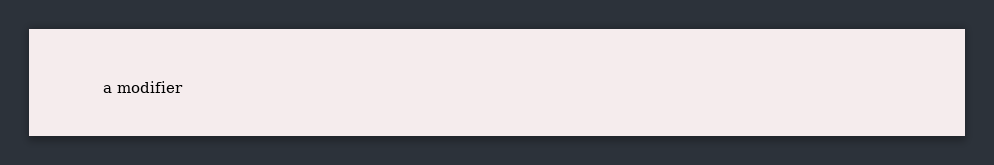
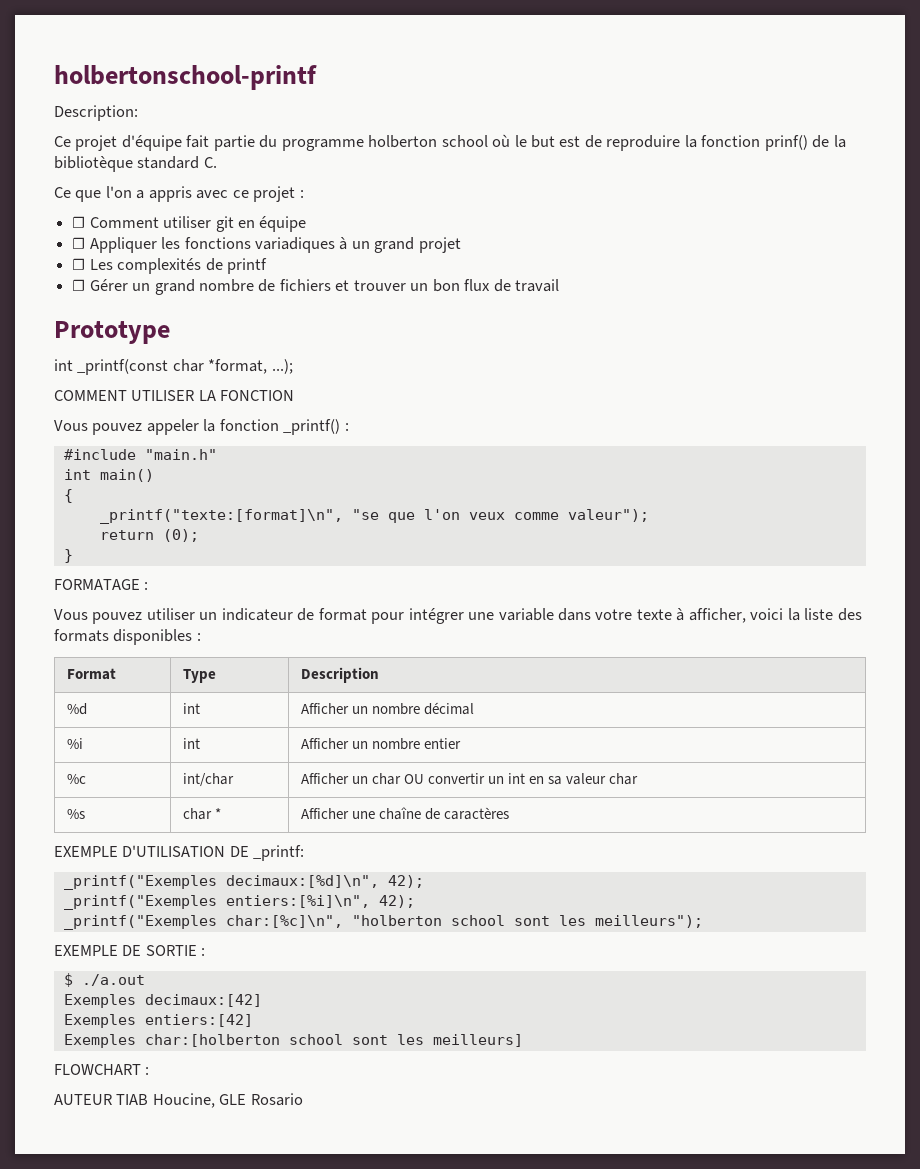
- a modifier
+ holbertonschool-printf
+ Description:
+ Ce projet d'équipe fait partie du programme holberton school où le but est de reproduire la fonction prinf() de la bibliotèque standard C.
+ Ce que l'on a appris avec ce projet :
+ ☐ Comment utiliser git en équipe
+ ☐ Appliquer les fonctions variadiques à un grand projet
+ ☐ Les complexités de printf
+ ☐ Gérer un grand nombre de fichiers et trouver un bon flux de travail
+ Prototype
+ int _printf(const char *format, ...);
+ COMMENT UTILISER LA FONCTION
+ Vous pouvez appeler la fonction _printf() :
+ #include "main.h"
+ int main()
+ {
+ _printf("texte:[format]\n", "se que l'on veux comme valeur");
+ return (0);
+ }
+ FORMATAGE :
+ Vous pouvez utiliser un indicateur de format pour intégrer une variable dans votre texte à afficher, voici la liste des formats disponibles :
+ Format | Type | Description
+ %d | int | Afficher un nombre décimal
+ %i | int | Afficher un nombre entier
+ %c | int/char | Afficher un char OU convertir un int en sa valeur char
+ %s | char * | Afficher une chaîne de caractères
+ EXEMPLE D'UTILISATION DE _printf:
+ _printf("Exemples decimaux:[%d]\n", 42);
+ _printf("Exemples entiers:[%i]\n", 42);
+ _printf("Exemples char:[%c]\n", "holberton school sont les meilleurs");
+ EXEMPLE DE SORTIE :
+ $ ./a.out
+ Exemples decimaux:[42]
+ Exemples entiers:[42]
+ Exemples char:[holberton school sont les meilleurs]
+ FLOWCHART :
+ AUTEUR TIAB Houcine, GLE Rosario

